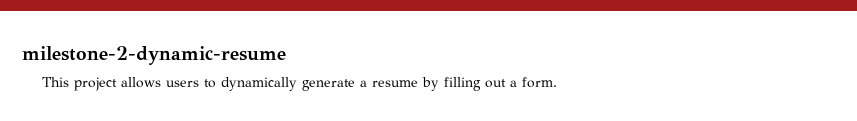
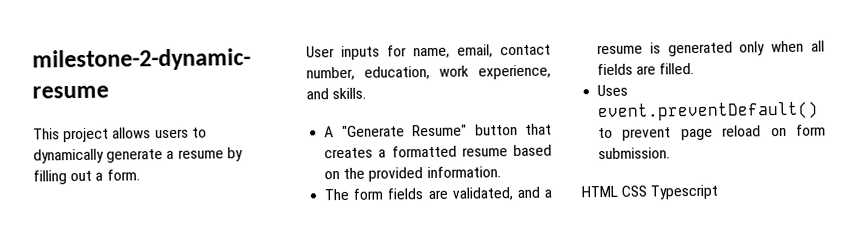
+ User inputs for name, email, contact number, education, work experience, and skills.
+ A "Generate Resume" button that creates a formatted resume based on the provided information.
+ The form fields are validated, and a resume is generated only when all fields are filled.
+ Uses event.preventDefault() to prevent page reload on form submission.
+ HTML CSS Typescript

